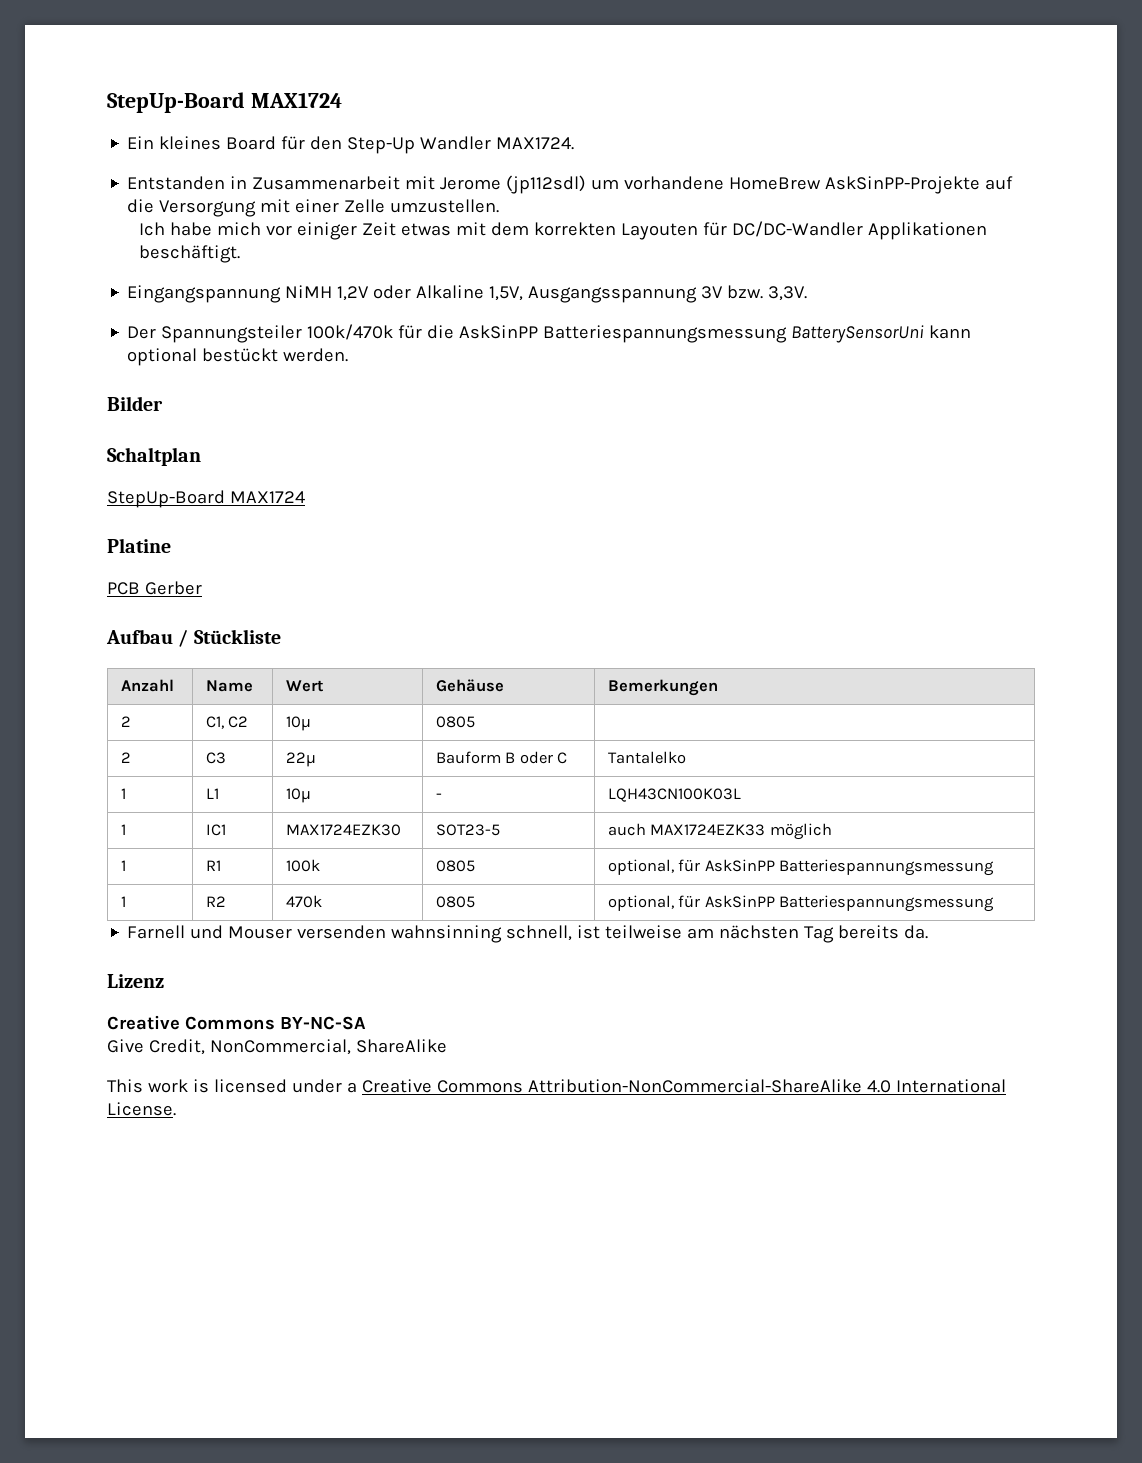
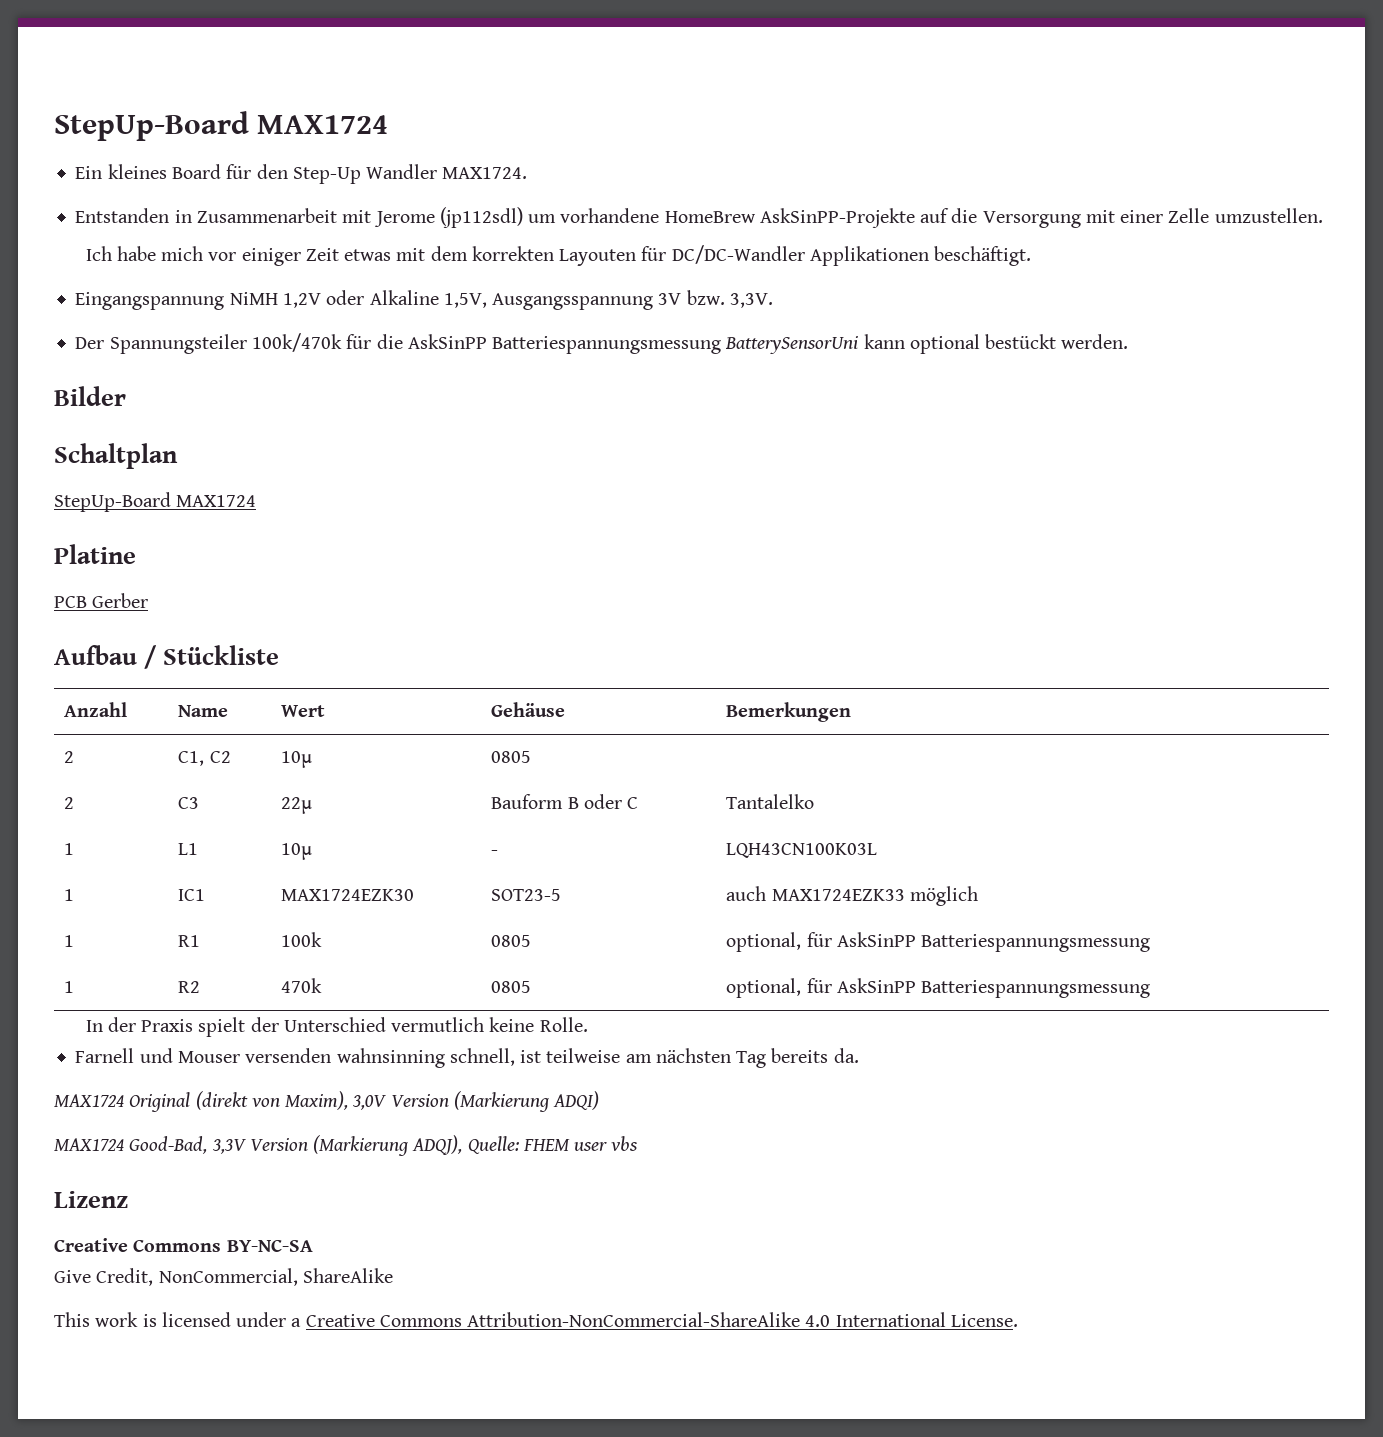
+ In der Praxis spielt der Unterschied vermutlich keine Rolle.
+ MAX1724 Original (direkt von Maxim), 3,0V Version (Markierung ADQI)
+ MAX1724 Good-Bad, 3,3V Version (Markierung ADQJ), Quelle: FHEM user vbs

